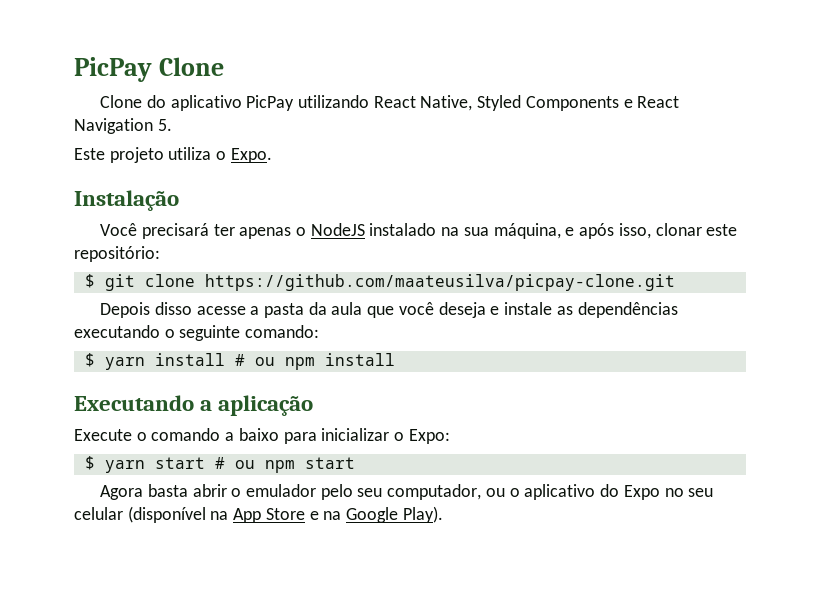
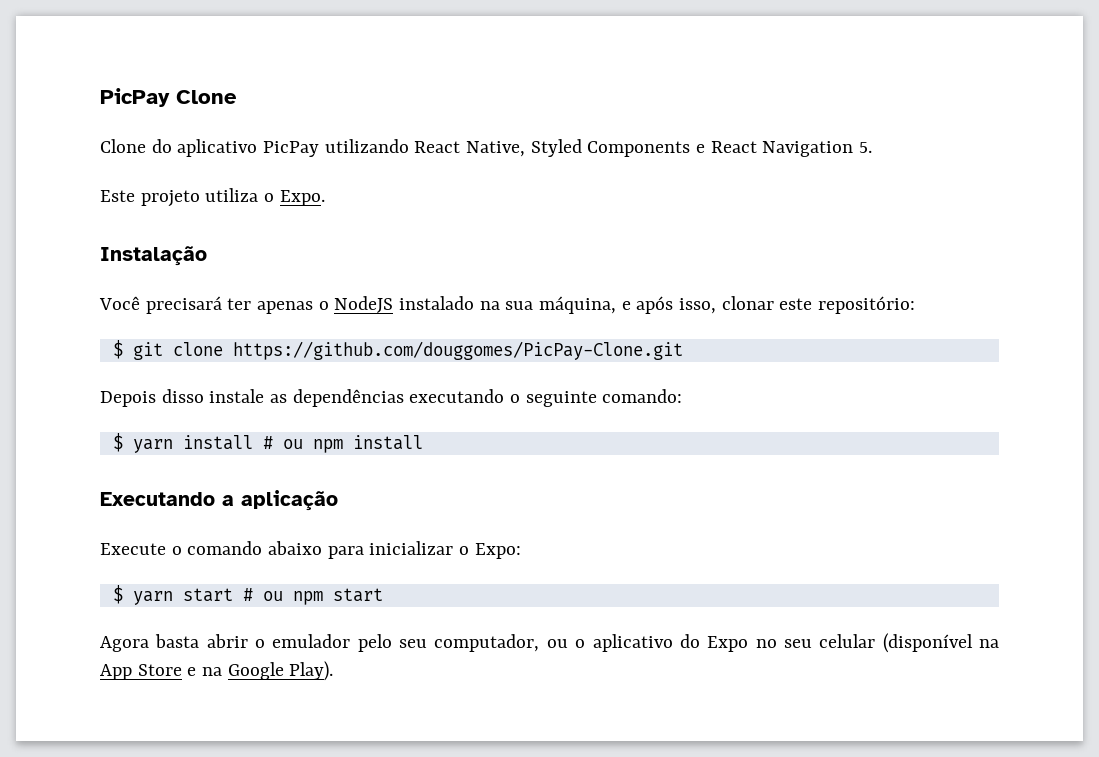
- $ git clone https://github.com/maateusilva/picpay-clone.git
+ $ git clone https://github.com/douggomes/PicPay-Clone.git
- Depois disso acesse a pasta da aula que você deseja e instale as dependências executando o seguinte comando:
+ Depois disso instale as dependências executando o seguinte comando:
- Execute o comando a baixo para inicializar o Expo:
+ Execute o comando abaixo para inicializar o Expo:

